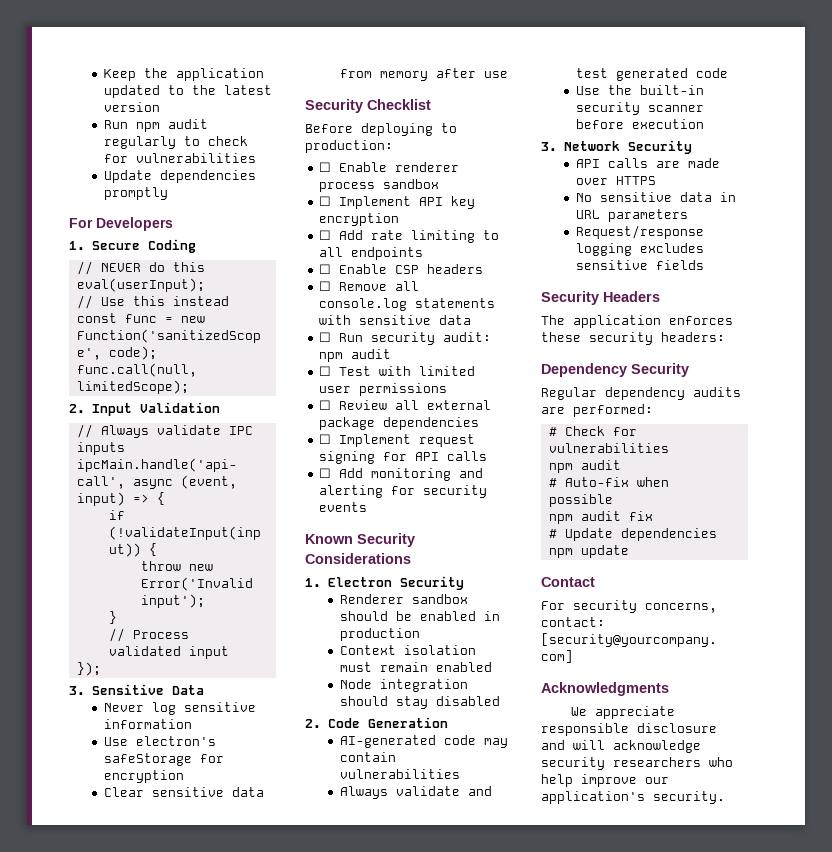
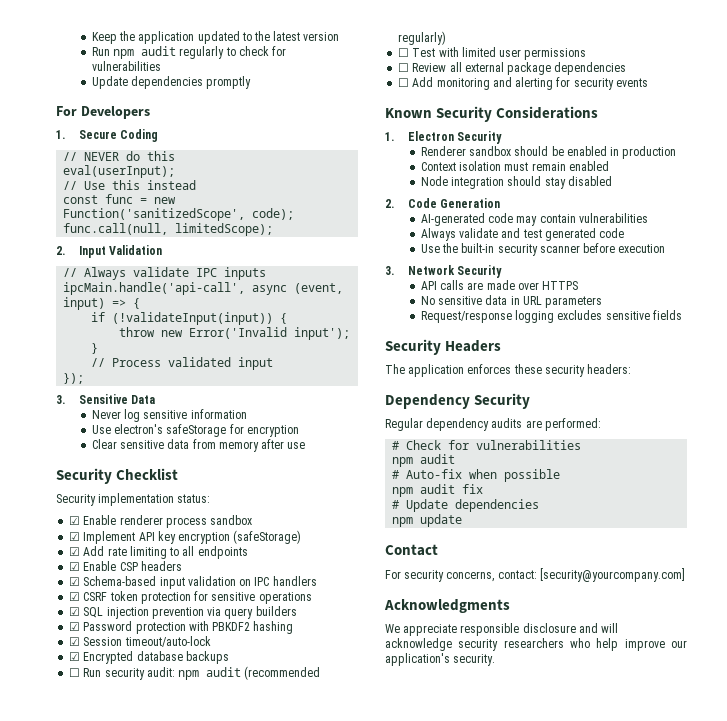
- Before deploying to production:
- ☐ Enable renderer process sandbox
+ Security implementation status:
+ ☑ Enable renderer process sandbox
- ☐ Implement API key encryption
- ☐ Add rate limiting to all endpoints
+ ☑ Implement API key encryption (safeStorage)
+ ☑ Add rate limiting to all endpoints
- ☐ Enable CSP headers
+ ☑ Enable CSP headers
- ☐ Remove all console.log statements with sensitive data
+ ☑ Schema-based input validation on IPC handlers
+ ☑ CSRF token protection for sensitive operations
+ ☑ SQL injection prevention via query builders
+ ☑ Password protection with PBKDF2 hashing
+ ☑ Session timeout/auto-lock
+ ☑ Encrypted database backups
- ☐ Run security audit: npm audit
+ ☐ Run security audit: npm audit (recommended regularly)
- ☐ Implement request signing for API calls

